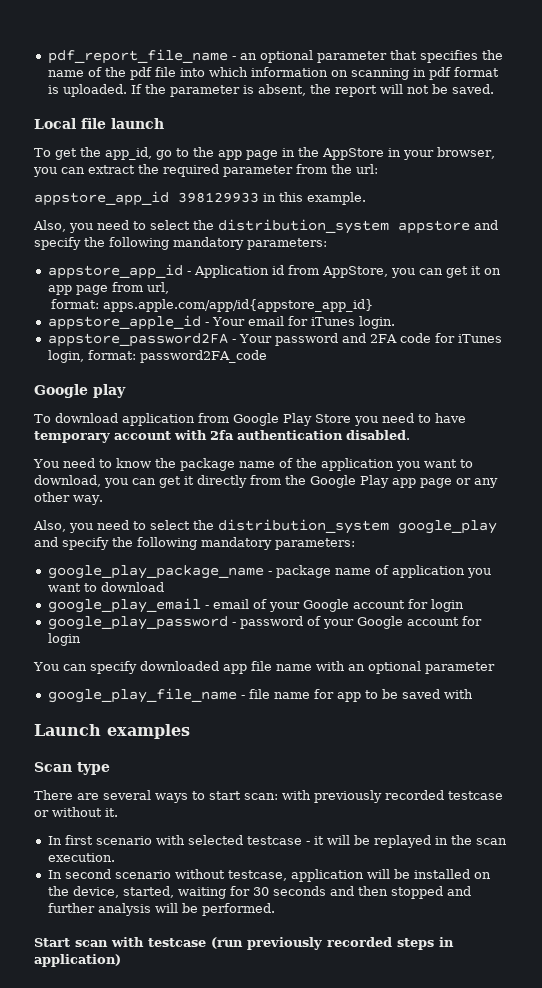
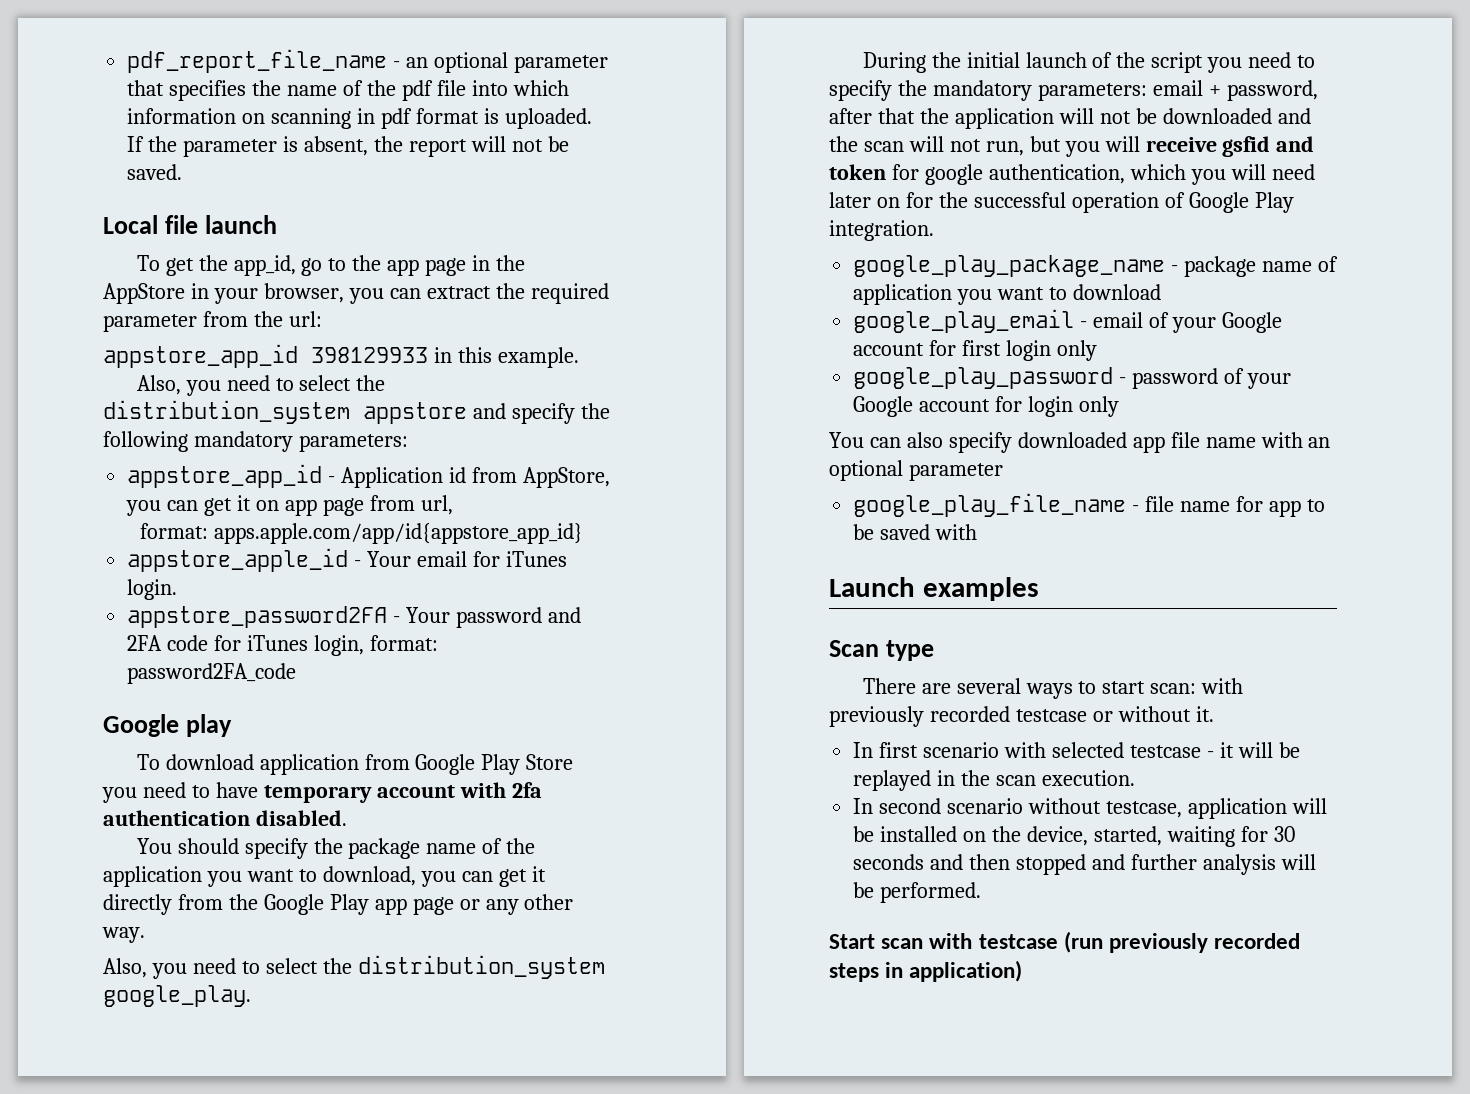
- You need to know the package name of the application you want to download, you can get it directly from the Google Play app page or any other way.
+ You should specify the package name of the application you want to download, you can get it directly from the Google Play app page or any other way.
- Also, you need to select the distribution_system google_play and specify the following mandatory parameters:
+ Also, you need to select the distribution_system google_play.
+ During the initial launch of the script you need to specify the mandatory parameters: email + password, after that the application will not be downloaded and the scan will not run, but you will receive gsfid and token for google authentication, which you will need later on for the successful operation of Google Play integration.
- google_play_email - email of your Google account for login
+ google_play_email - email of your Google account for first login only
- google_play_password - password of your Google account for login
+ google_play_password - password of your Google account for login only
- You can specify downloaded app file name with an optional parameter
+ You can also specify downloaded app file name with an optional parameter

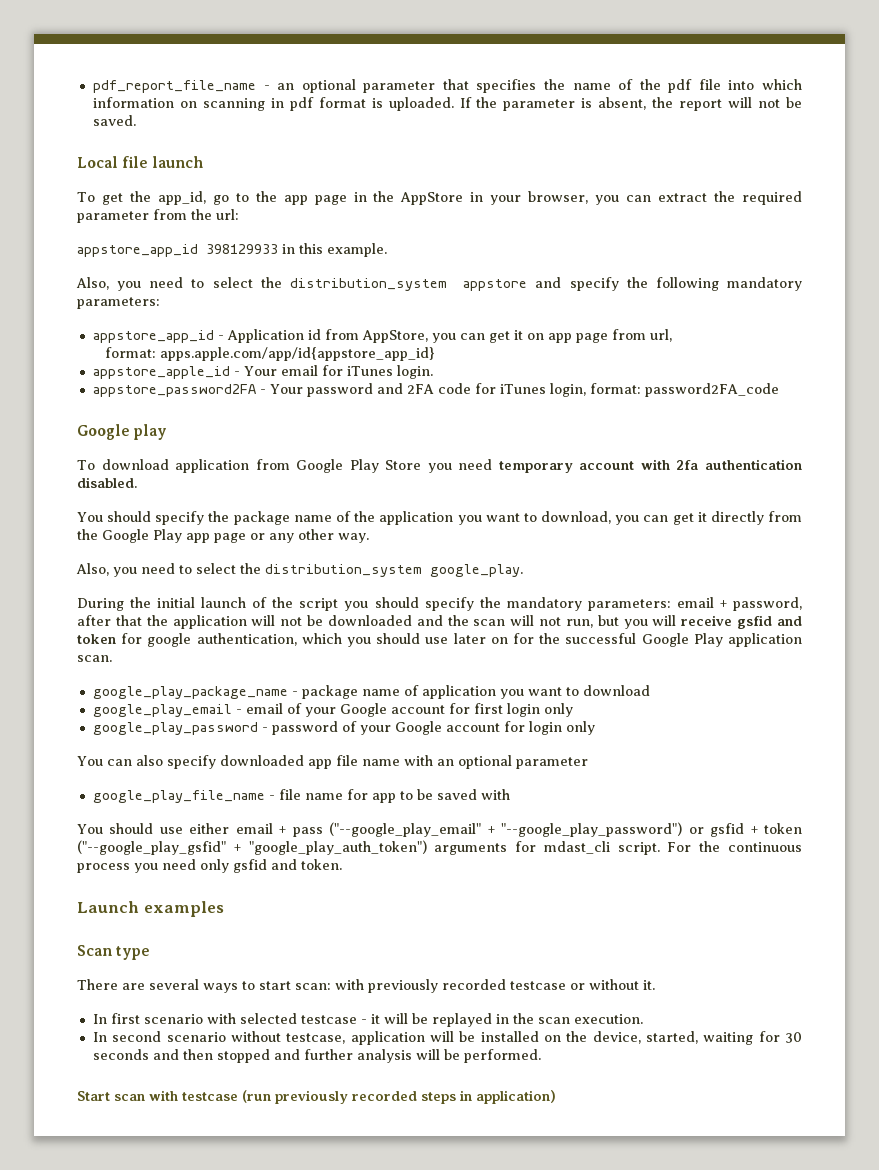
- To download application from Google Play Store you need to have temporary account with 2fa authentication disabled.
+ To download application from Google Play Store you need temporary account with 2fa authentication disabled.
- During the initial launch of the script you need to specify the mandatory parameters: email + password, after that the application will not be downloaded and the scan will not run, but you will receive gsfid and token for google authentication, which you will need later on for the successful operation of Google Play integration.
+ During the initial launch of the script you should specify the mandatory parameters: email + password, after that the application will not be downloaded and the scan will not run, but you will receive gsfid and token for google authentication, which you should use later on for the successful Google Play application scan.
+ You should use either email + pass ("--google_play_email" + "--google_play_password") or gsfid + token ("--google_play_gsfid" + "google_play_auth_token") arguments for mdast_cli script. For the continuous process you need only gsfid and token.

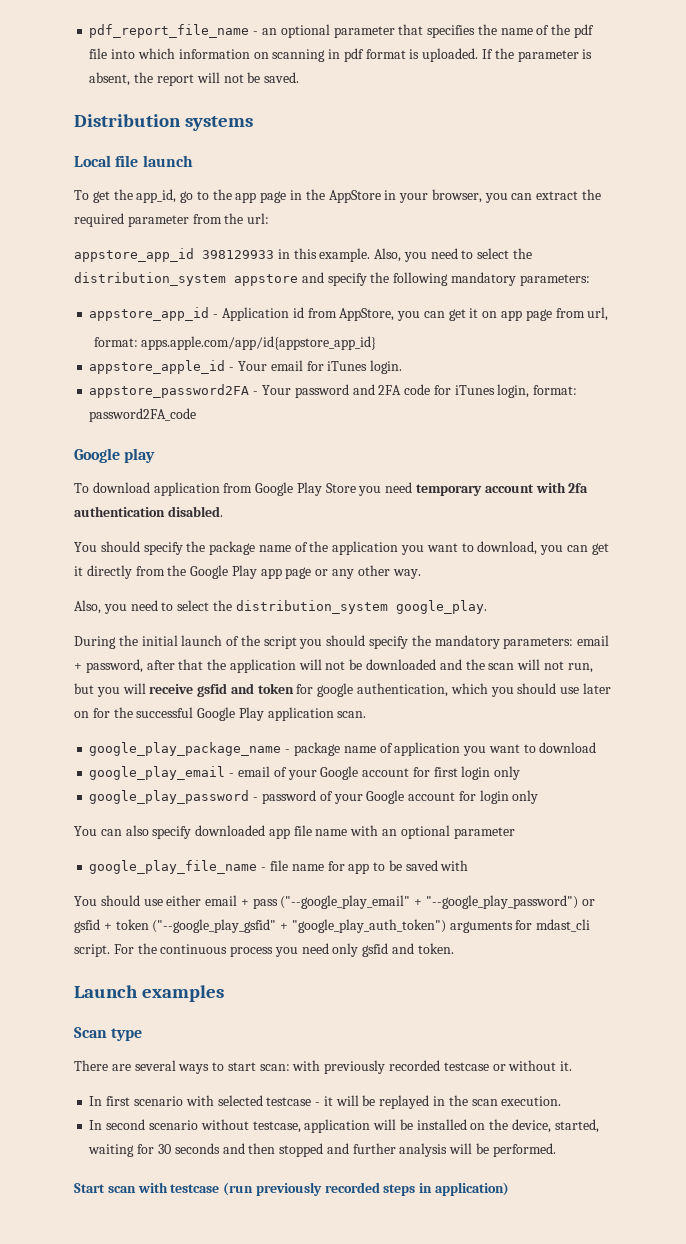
+ Distribution systems
- appstore_app_id 398129933 in this example.
- Also, you need to select the distribution_system appstore and specify the following mandatory parameters:
+ appstore_app_id 398129933 in this example. Also, you need to select the distribution_system appstore and specify the following mandatory parameters:

